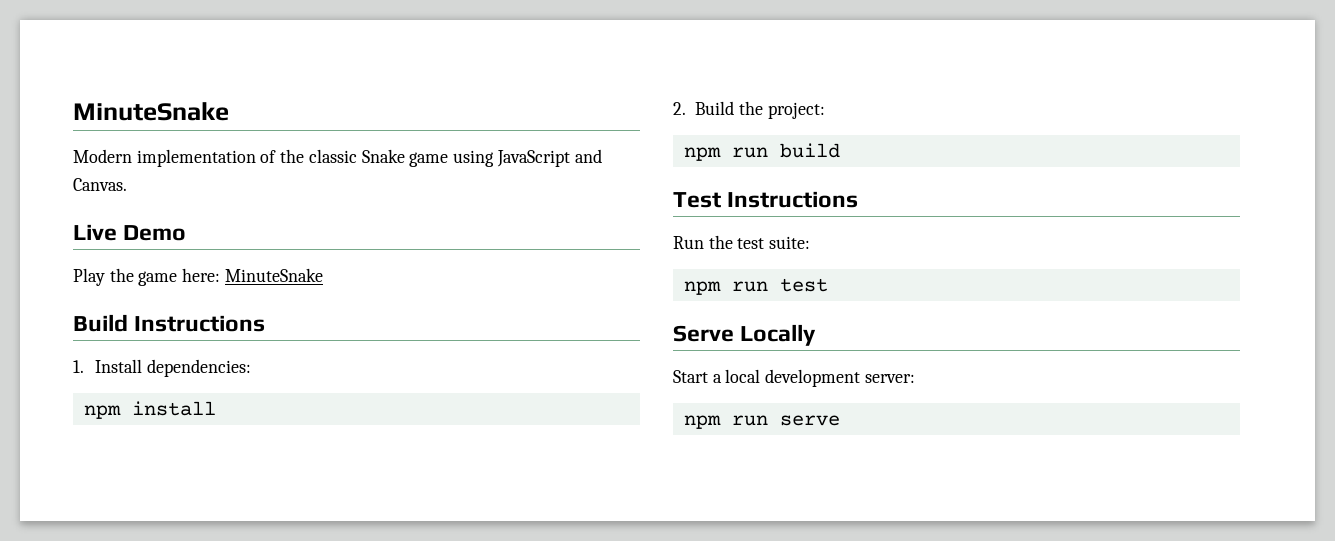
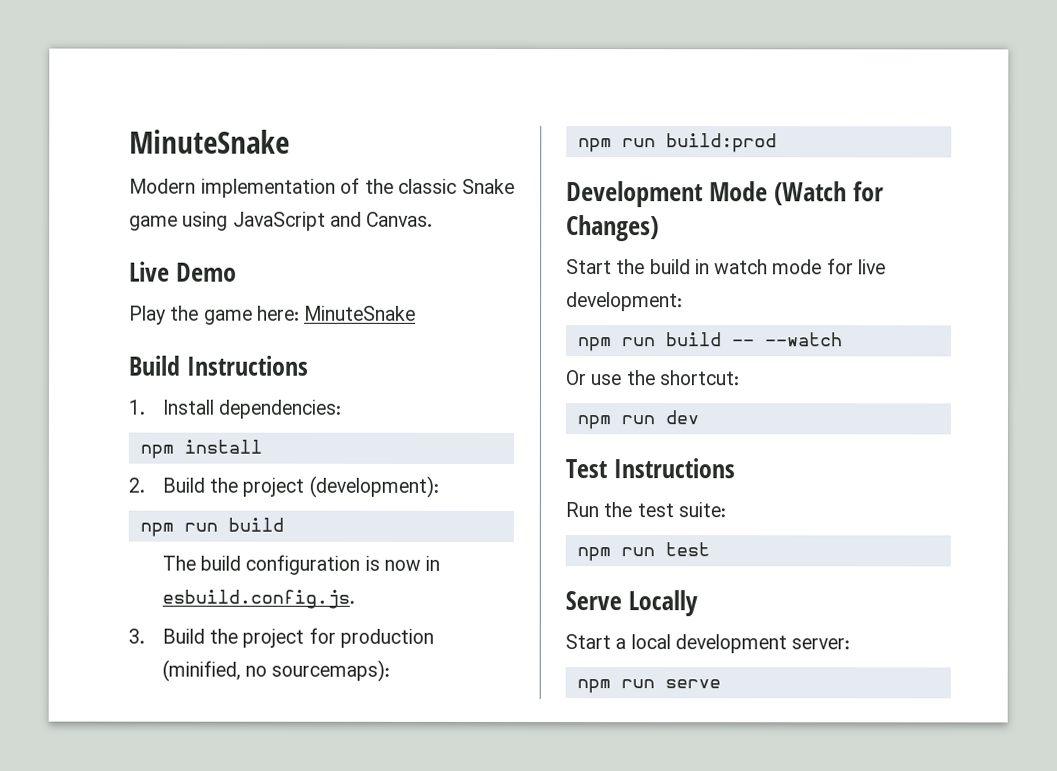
- 2. Build the project:
+ 2. Build the project (development):
  npm run build
+ The build configuration is now in esbuild.config.js.
+ 3. Build the project for production (minified, no sourcemaps):
+ npm run build:prod
+ Development Mode (Watch for Changes)
+ Start the build in watch mode for live development:
+ npm run build -- --watch
+ Or use the shortcut:
+ npm run dev

